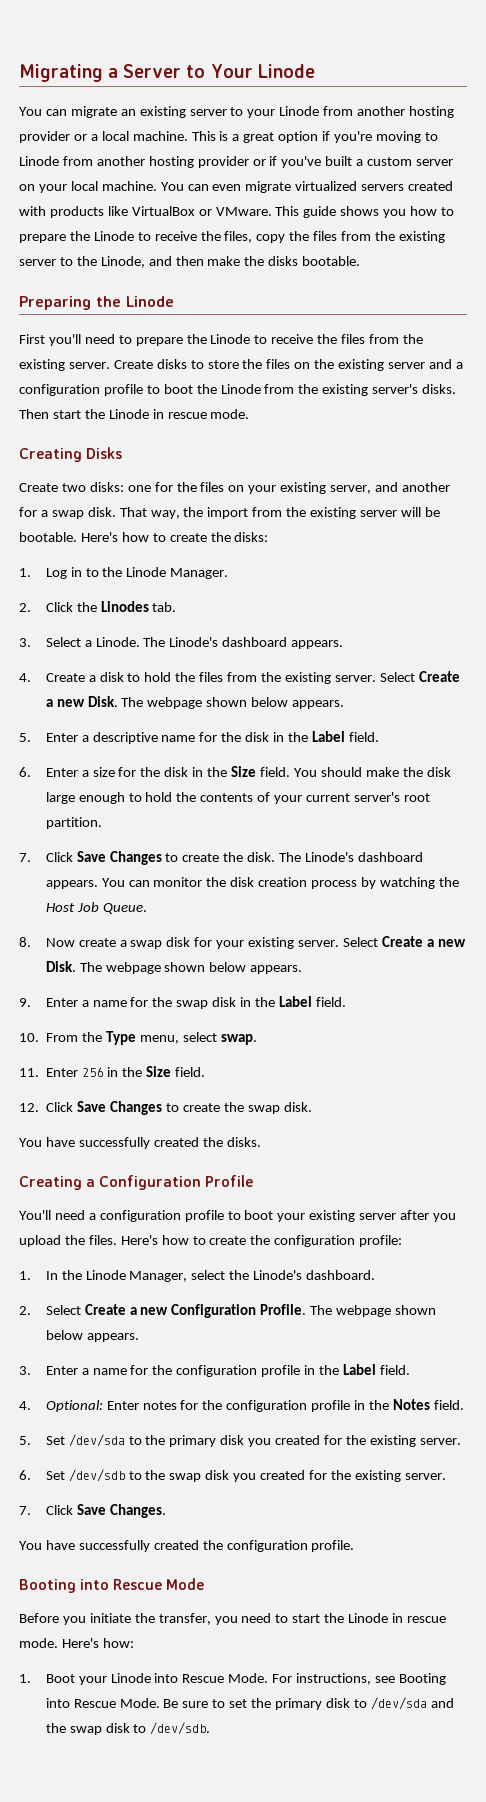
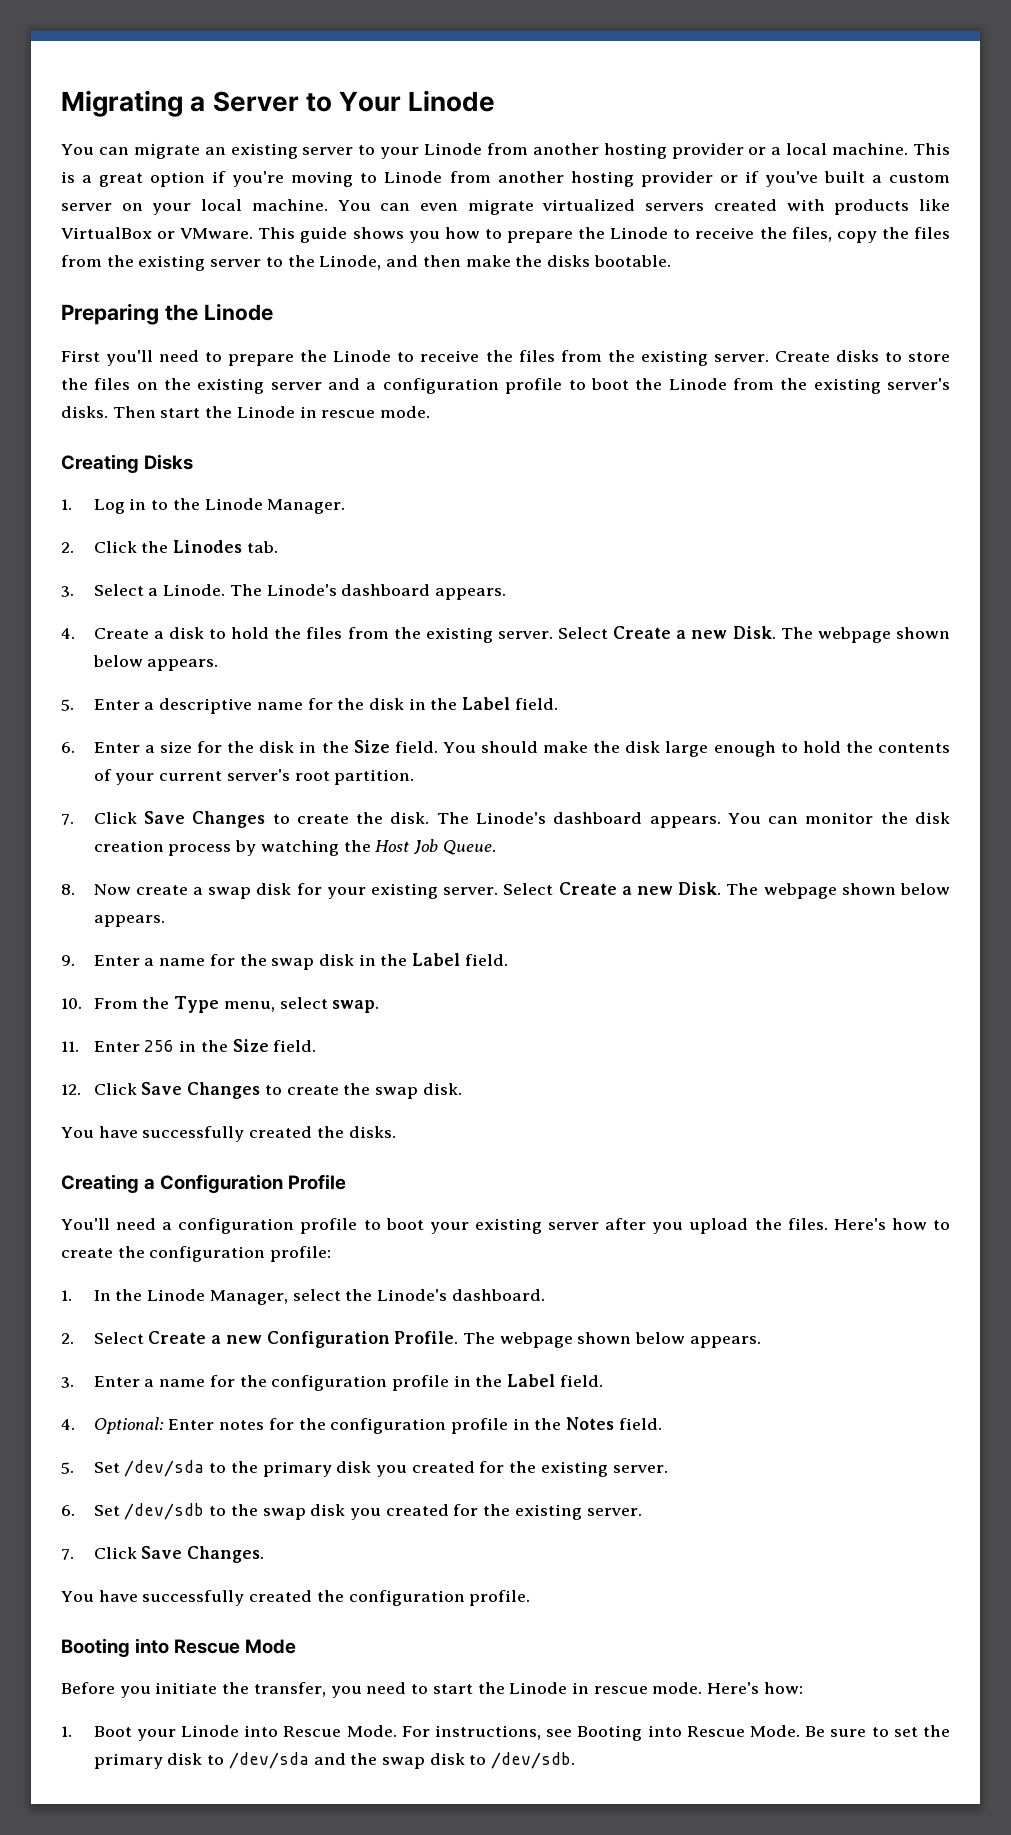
- Create two disks: one for the files on your existing server, and another for a swap disk. That way, the import from the existing server will be bootable. Here's how to create the disks:

